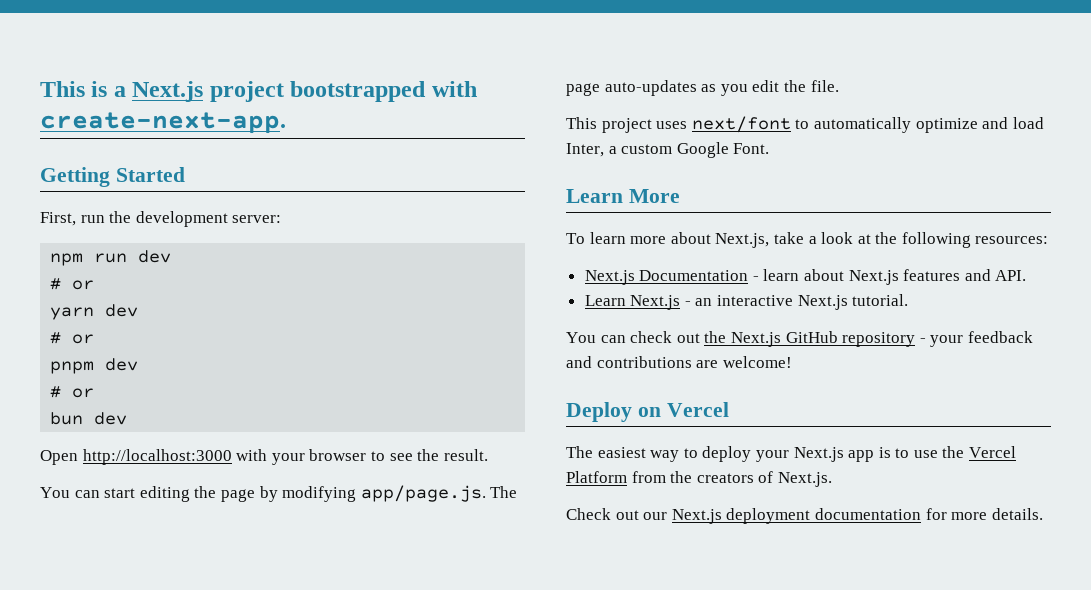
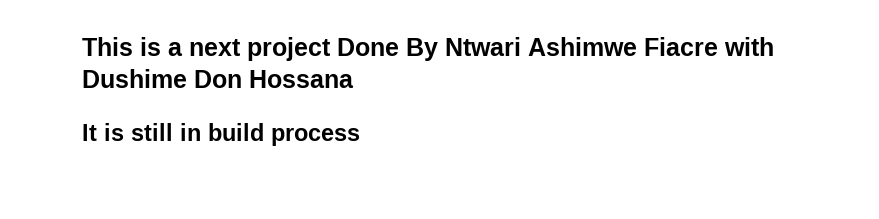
- This is a Next.js project bootstrapped with create-next-app.
- Getting Started
- First, run the development server:
- npm run dev
- # or
- yarn dev
- # or
- pnpm dev
- # or
- bun dev
- Open http://localhost:3000 with your browser to see the result.
- You can start editing the page by modifying app/page.js. The page auto-updates as you edit the file.
- This project uses next/font to automatically optimize and load Inter, a custom Google Font.
- Learn More
- To learn more about Next.js, take a look at the following resources:
- Next.js Documentation - learn about Next.js features and API.
- Learn Next.js - an interactive Next.js tutorial.
- You can check out the Next.js GitHub repository - your feedback and contributions are welcome!
- Deploy on Vercel
- The easiest way to deploy your Next.js app is to use the Vercel Platform from the creators of Next.js.
- Check out our Next.js deployment documentation for more details.
+ This is a next project Done By Ntwari Ashimwe Fiacre with Dushime Don Hossana
+ It is still in build process

